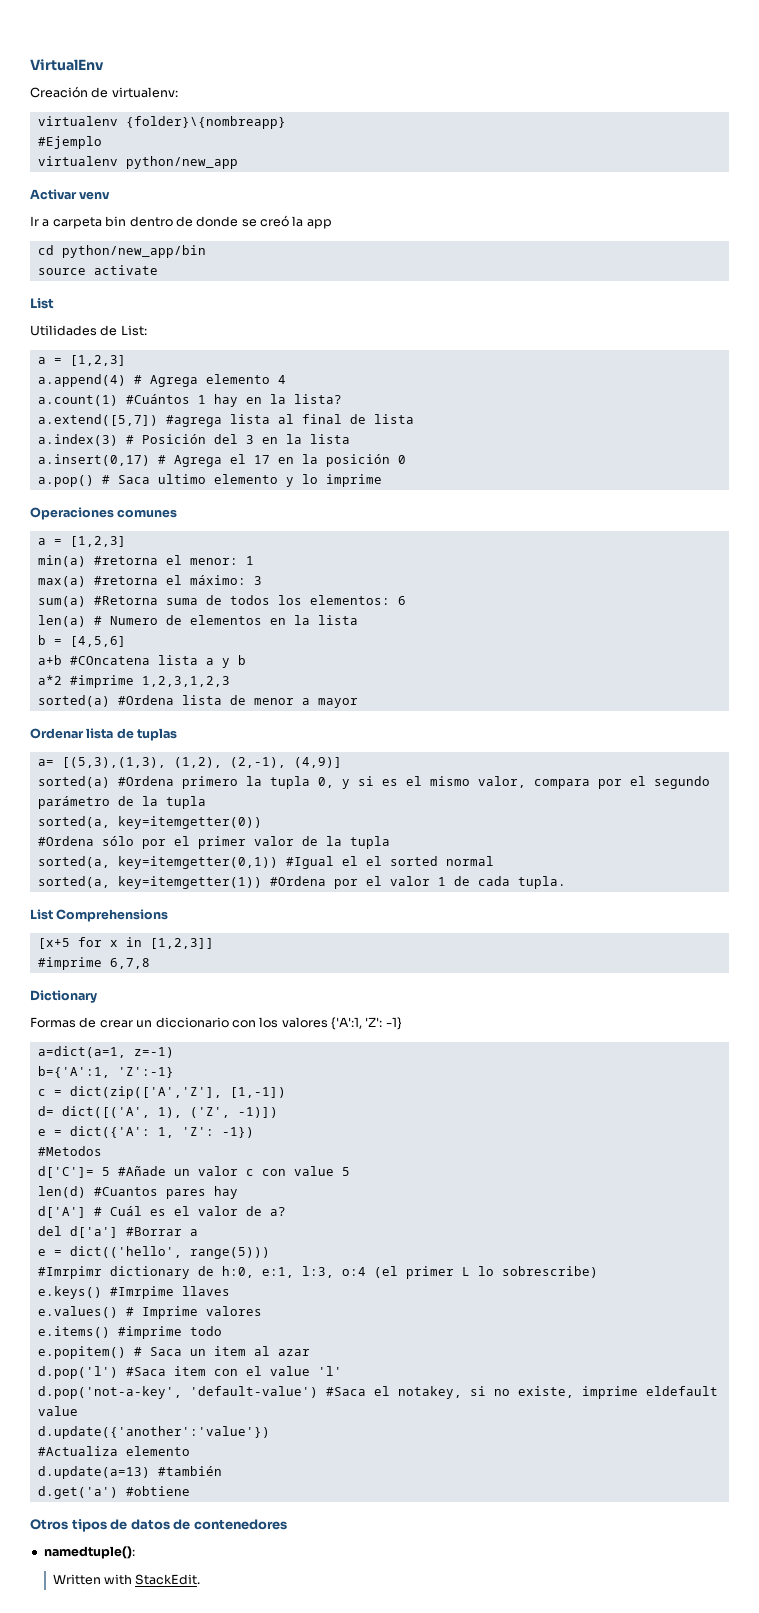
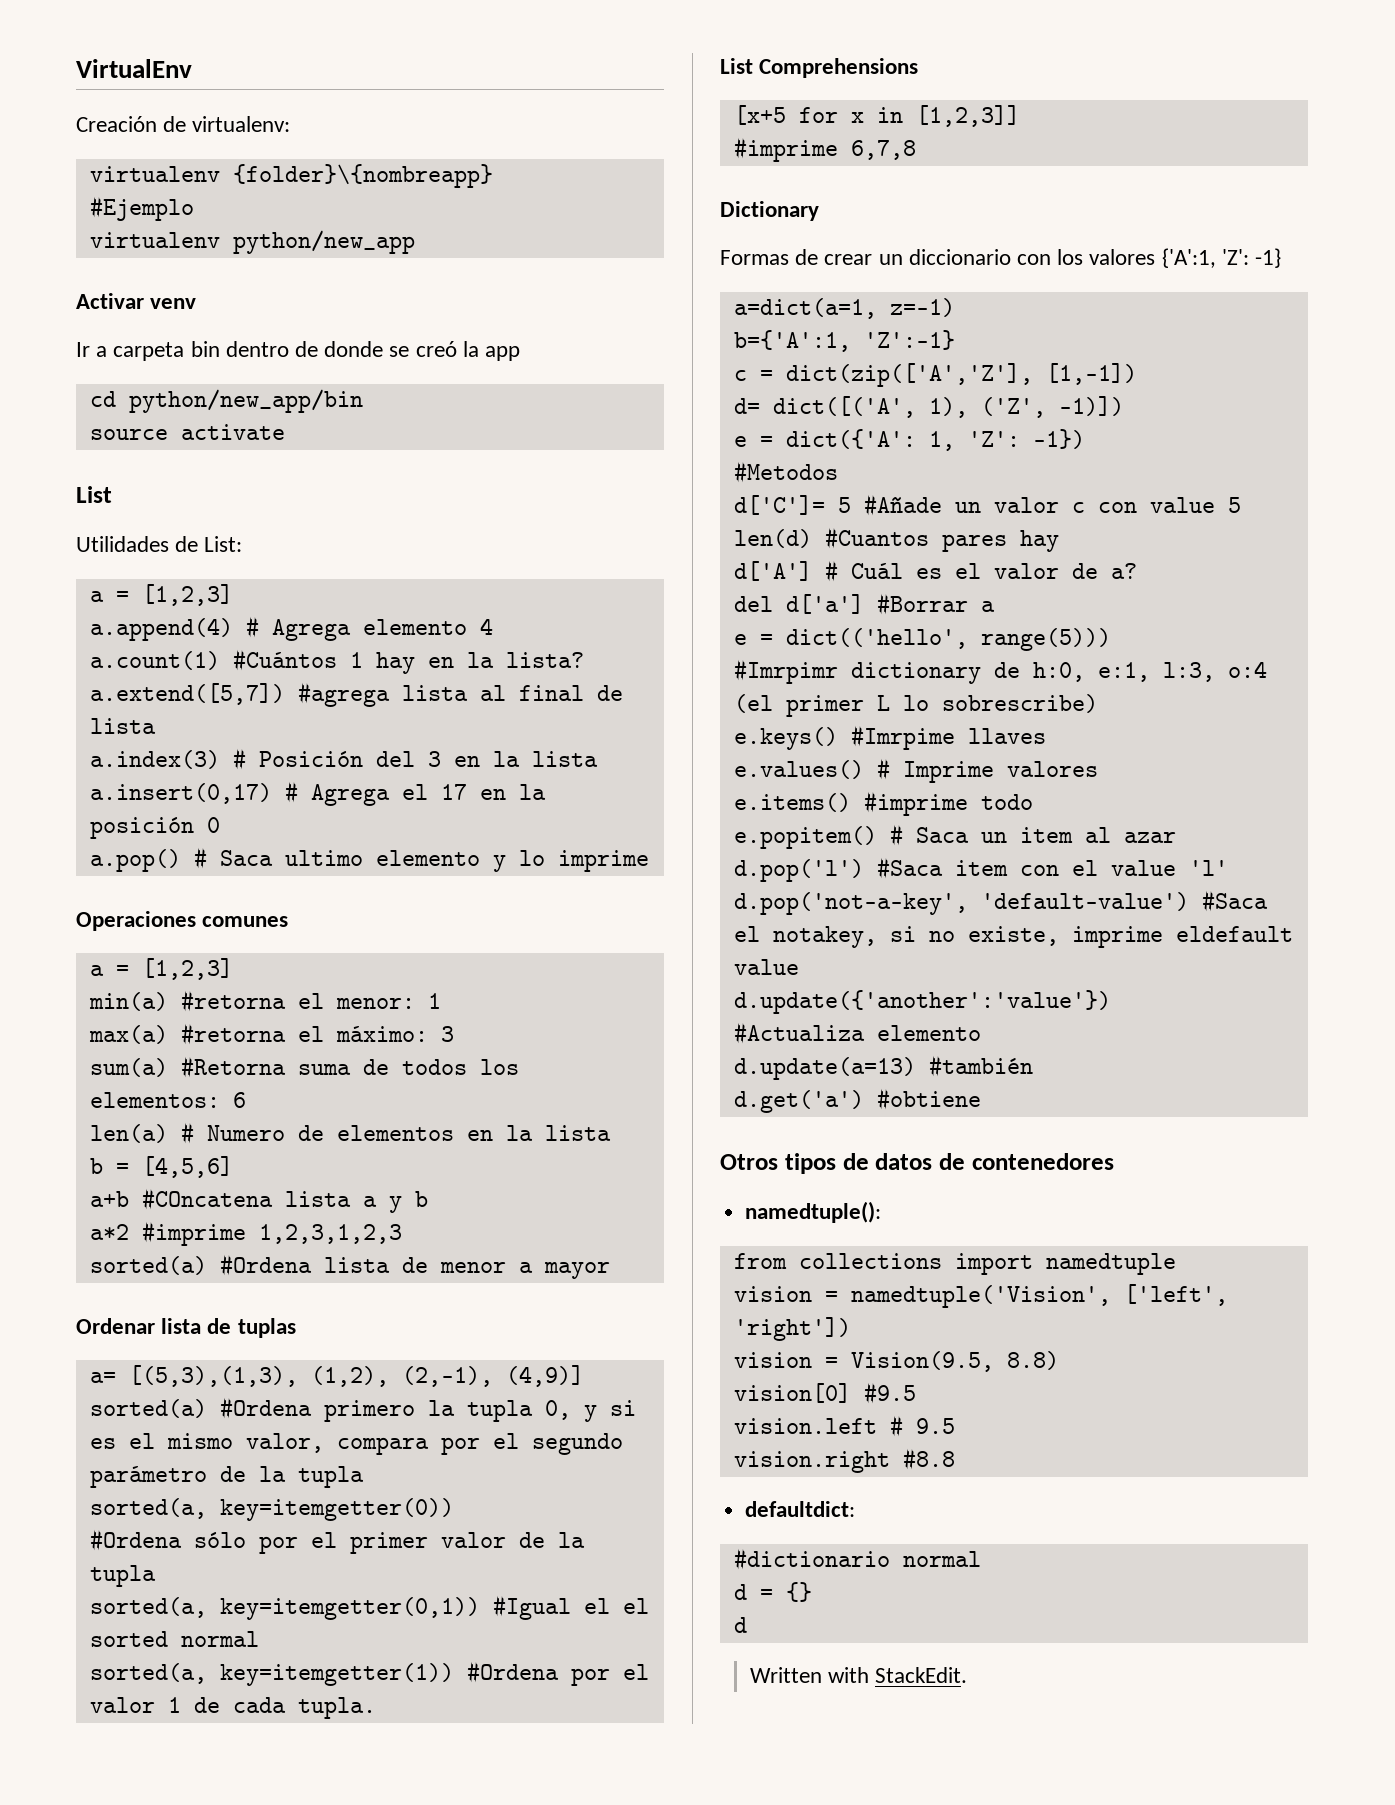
+ from collections import namedtuple
+ vision = namedtuple('Vision', ['left', 'right'])
+ vision = Vision(9.5, 8.8)
+ vision[0] #9.5
+ vision.left # 9.5
+ vision.right #8.8
+ defaultdict:
+ #dictionario normal
+ d = {}
+ d

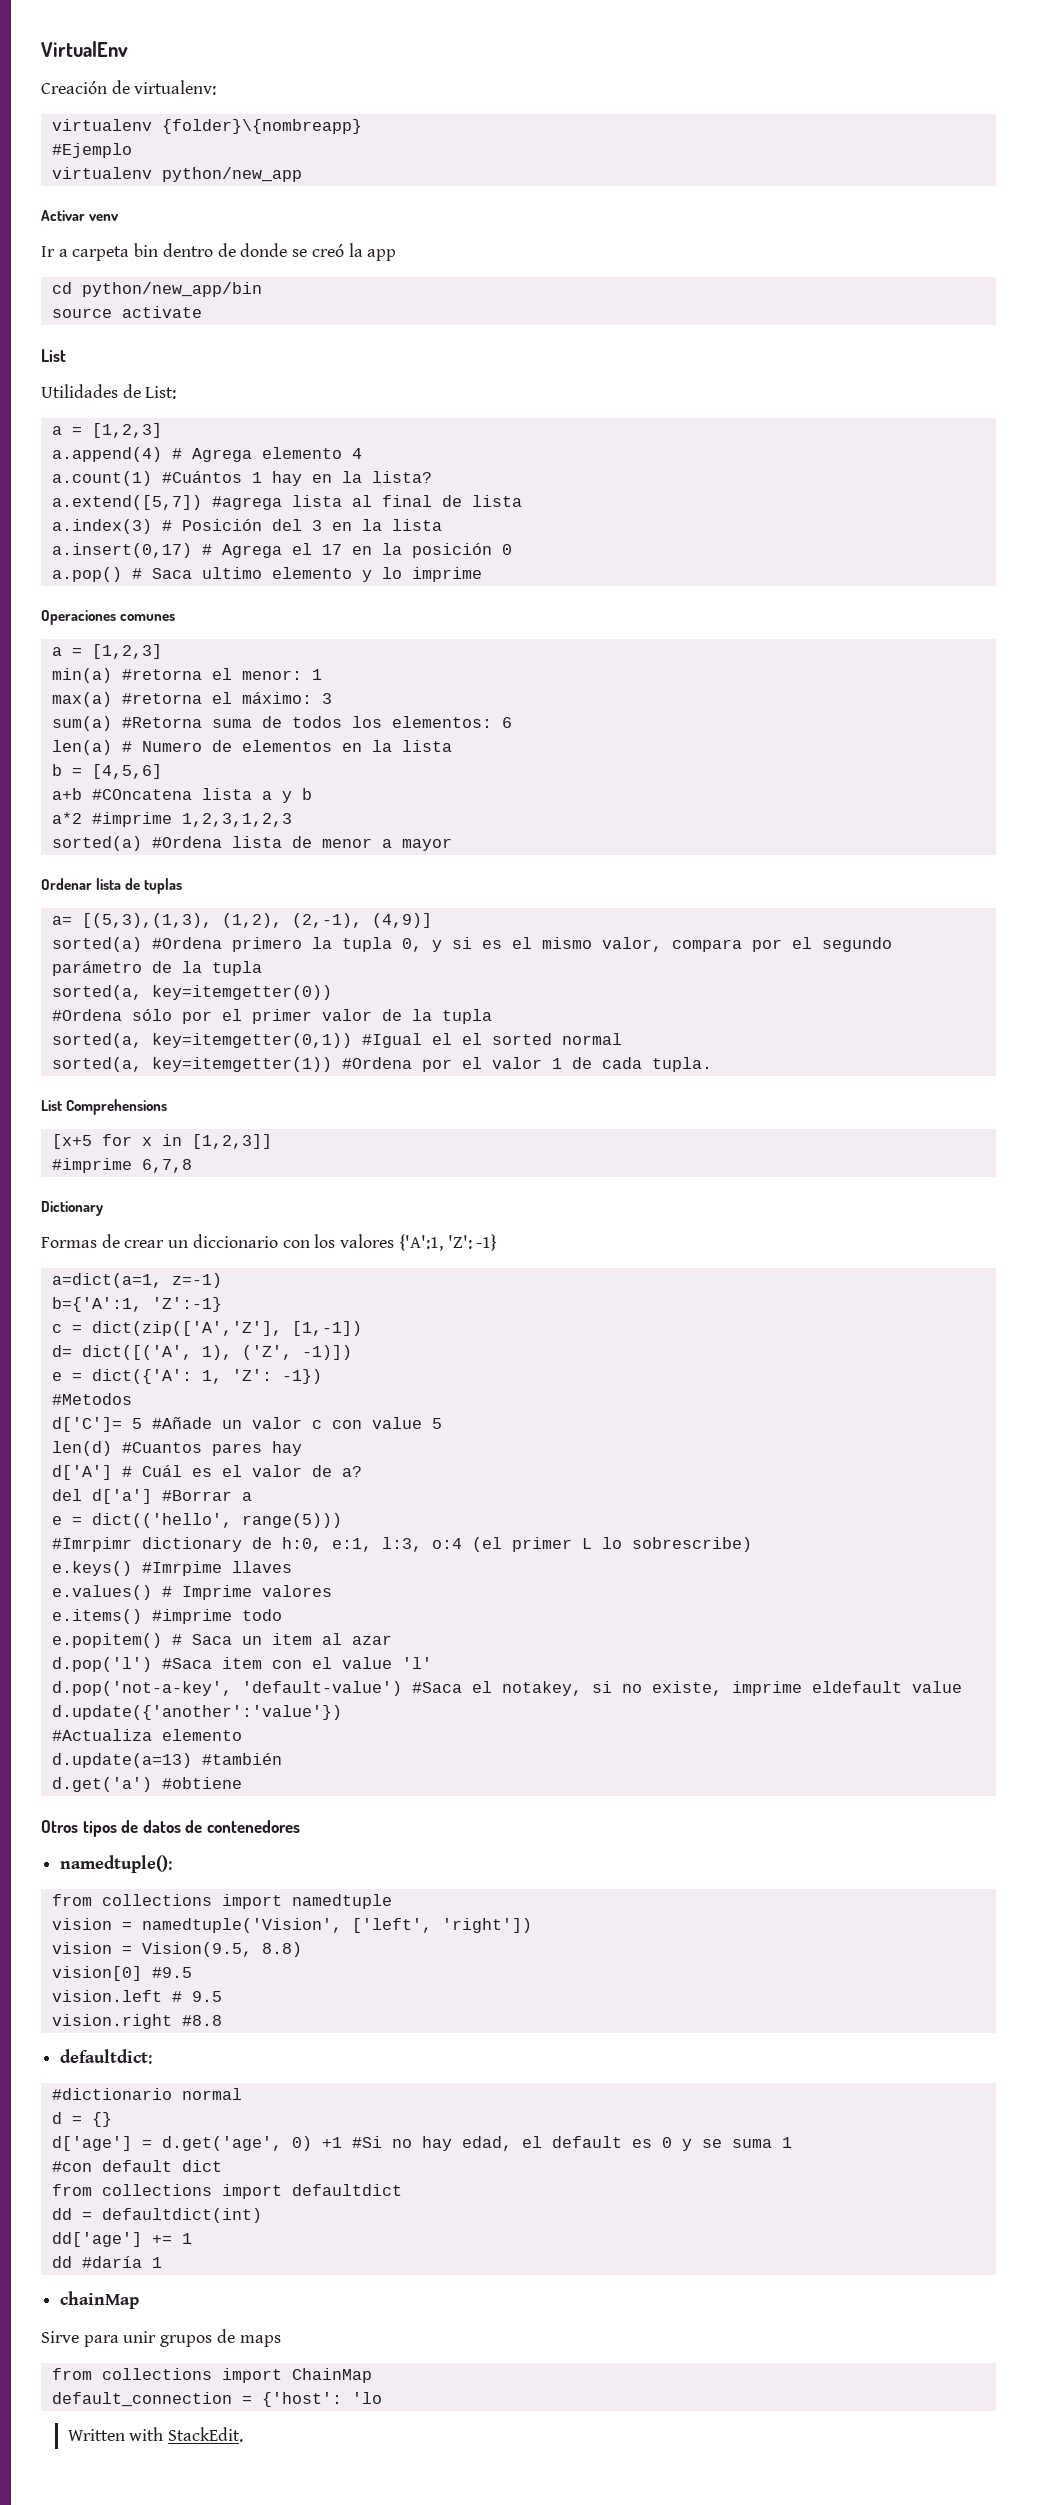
  d = {}
- d
+ d['age'] = d.get('age', 0) +1 #Si no hay edad, el default es 0 y se suma 1
+ #con default dict
+ from collections import defaultdict
+ dd = defaultdict(int)
+ dd['age'] += 1
+ dd #daría 1
+ chainMap
+ Sirve para unir grupos de maps
+ from collections import ChainMap
+ default_connection = {'host': 'lo

